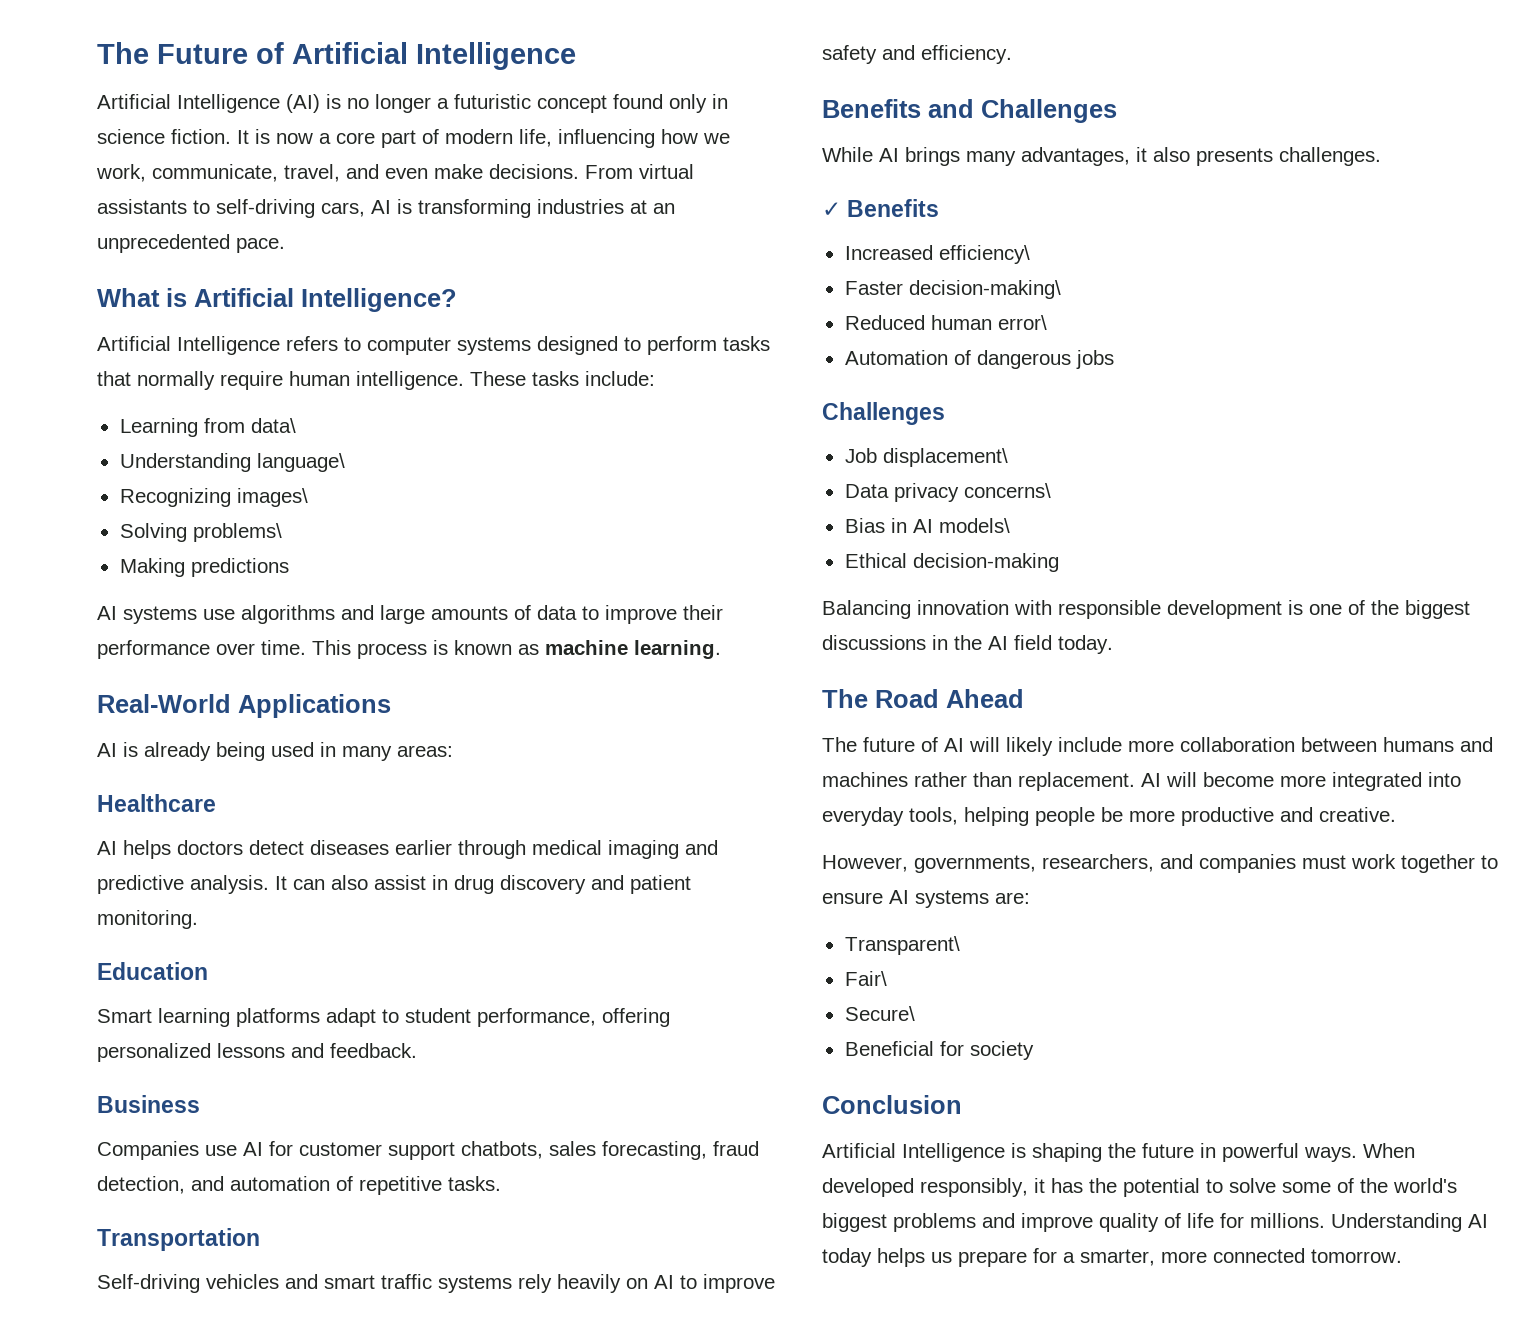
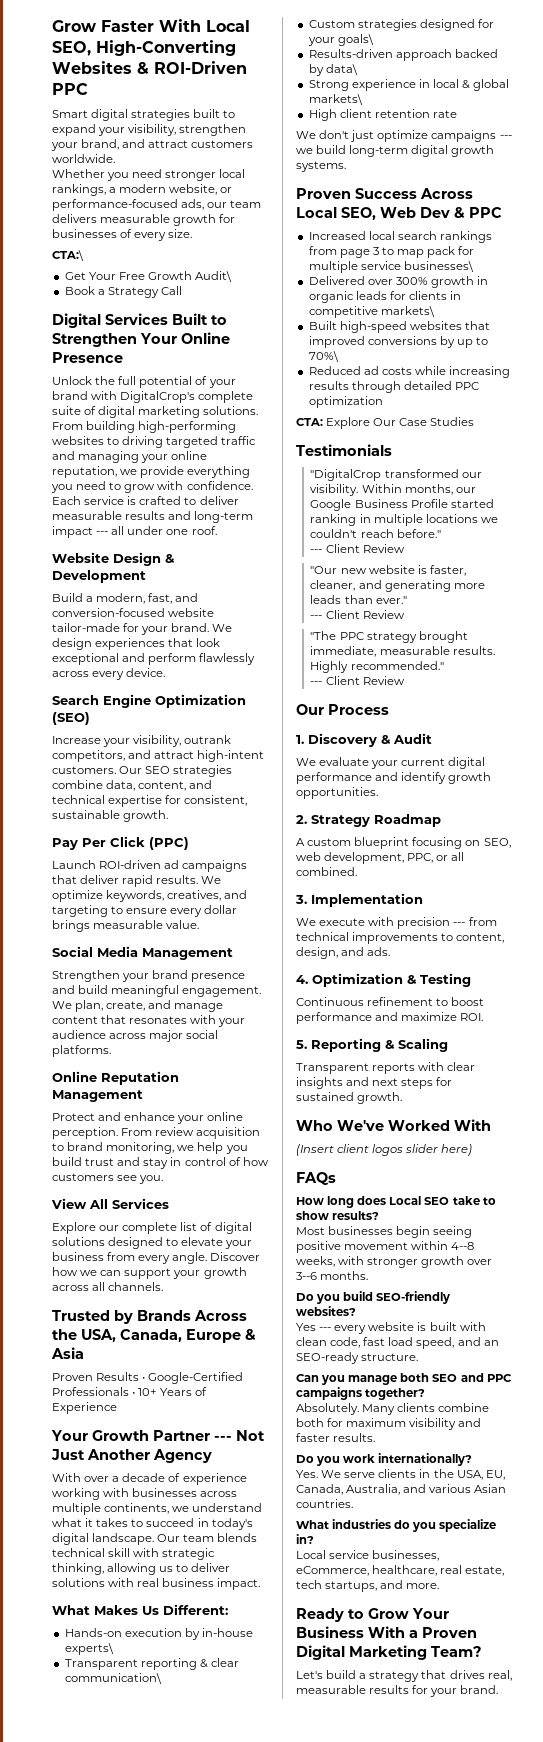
- The Future of Artificial Intelligence
- Artificial Intelligence (AI) is no longer a futuristic concept found only in science fiction. It is now a core part of modern life, influencing how we work, communicate, travel, and even make decisions. From virtual assistants to self-driving cars, AI is transforming industries at an unprecedented pace.
- What is Artificial Intelligence?
- Artificial Intelligence refers to computer systems designed to perform tasks that normally require human intelligence. These tasks include:
- Learning from data\
- Understanding language\
- Recognizing images\
- Solving problems\
- Making predictions
- AI systems use algorithms and large amounts of data to improve their performance over time. This process is known as machine learning.
- Real-World Applications
- AI is already being used in many areas:
- Healthcare
- AI helps doctors detect diseases earlier through medical imaging and predictive analysis. It can also assist in drug discovery and patient monitoring.
- Education
- Smart learning platforms adapt to student performance, offering personalized lessons and feedback.
- Business
- Companies use AI for customer support chatbots, sales forecasting, fraud detection, and automation of repetitive tasks.
- Transportation
- Self-driving vehicles and smart traffic systems rely heavily on AI to improve safety and efficiency.
- Benefits and Challenges
- While AI brings many advantages, it also presents challenges.
- ✓ Benefits
- Increased efficiency\
- Faster decision-making\
- Reduced human error\
- Automation of dangerous jobs
- Challenges
- Job displacement\
- Data privacy concerns\
- Bias in AI models\
- Ethical decision-making
- Balancing innovation with responsible development is one of the biggest discussions in the AI field today.
- The Road Ahead
- The future of AI will likely include more collaboration between humans and machines rather than replacement. AI will become more integrated into everyday tools, helping people be more productive and creative.
- However, governments, researchers, and companies must work together to ensure AI systems are:
- Transparent\
- Fair\
- Secure\
- Beneficial for society
- Conclusion
- Artificial Intelligence is shaping the future in powerful ways. When developed responsibly, it has the potential to solve some of the world's biggest problems and improve quality of life for millions. Understanding AI today helps us prepare for a smarter, more connected tomorrow.
+ Grow Faster With Local SEO, High-Converting Websites & ROI-Driven PPC
+ Smart digital strategies built to expand your visibility, strengthen your brand, and attract customers worldwide.
+ Whether you need stronger local rankings, a modern website, or performance-focused ads, our team delivers measurable growth for businesses of every size.
+ CTA:\
+ Get Your Free Growth Audit\
+ Book a Strategy Call
+ Digital Services Built to Strengthen Your Online Presence
+ Unlock the full potential of your brand with DigitalCrop's complete suite of digital marketing solutions. From building high-performing websites to driving targeted traffic and managing your online reputation, we provide everything you need to grow with confidence. Each service is crafted to deliver measurable results and long-term impact --- all under one roof.
+ Website Design & Development
+ Build a modern, fast, and conversion-focused website tailor-made for your brand. We design experiences that look exceptional and perform flawlessly across every device.
+ Search Engine Optimization (SEO)
+ Increase your visibility, outrank competitors, and attract high-intent customers. Our SEO strategies combine data, content, and technical expertise for consistent, sustainable growth.
+ Pay Per Click (PPC)
+ Launch ROI-driven ad campaigns that deliver rapid results. We optimize keywords, creatives, and targeting to ensure every dollar brings measurable value.
+ Social Media Management
+ Strengthen your brand presence and build meaningful engagement. We plan, create, and manage content that resonates with your audience across major social platforms.
+ Online Reputation Management
+ Protect and enhance your online perception. From review acquisition to brand monitoring, we help you build trust and stay in control of how customers see you.
+ View All Services
+ Explore our complete list of digital solutions designed to elevate your business from every angle. Discover how we can support your growth across all channels.
+ Trusted by Brands Across the USA, Canada, Europe & Asia
+ Proven Results • Google-Certified Professionals • 10+ Years of Experience
+ Your Growth Partner --- Not Just Another Agency
+ With over a decade of experience working with businesses across multiple continents, we understand what it takes to succeed in today's digital landscape. Our team blends technical skill with strategic thinking, allowing us to deliver solutions with real business impact.
+ What Makes Us Different:
+ Hands-on execution by in-house experts\
+ Transparent reporting & clear communication\
+ Custom strategies designed for your goals\
+ Results-driven approach backed by data\
+ Strong experience in local & global markets\
+ High client retention rate
+ We don't just optimize campaigns --- we build long-term digital growth systems.
+ Proven Success Across Local SEO, Web Dev & PPC
+ Increased local search rankings from page 3 to map pack for multiple service businesses\
+ Delivered over 300% growth in organic leads for clients in competitive markets\
+ Built high-speed websites that improved conversions by up to 70%\
+ Reduced ad costs while increasing results through detailed PPC optimization
+ CTA: Explore Our Case Studies
+ Testimonials
+ "DigitalCrop transformed our visibility. Within months, our Google Business Profile started ranking in multiple locations we couldn't reach before."
+ --- Client Review
+ "Our new website is faster, cleaner, and generating more leads than ever."
+ --- Client Review
+ "The PPC strategy brought immediate, measurable results. Highly recommended."
+ --- Client Review
+ Our Process
+ 1. Discovery & Audit
+ We evaluate your current digital performance and identify growth opportunities.
+ 2. Strategy Roadmap
+ A custom blueprint focusing on SEO, web development, PPC, or all combined.
+ 3. Implementation
+ We execute with precision --- from technical improvements to content, design, and ads.
+ 4. Optimization & Testing
+ Continuous refinement to boost performance and maximize ROI.
+ 5. Reporting & Scaling
+ Transparent reports with clear insights and next steps for sustained growth.
+ Who We've Worked With
+ (Insert client logos slider here)
+ FAQs
+ How long does Local SEO take to show results?
+ Most businesses begin seeing positive movement within 4--8 weeks, with stronger growth over 3--6 months.
+ Do you build SEO-friendly websites?
+ Yes --- every website is built with clean code, fast load speed, and an SEO-ready structure.
+ Can you manage both SEO and PPC campaigns together?
+ Absolutely. Many clients combine both for maximum visibility and faster results.
+ Do you work internationally?
+ Yes. We serve clients in the USA, EU, Canada, Australia, and various Asian countries.
+ What industries do you specialize in?
+ Local service businesses, eCommerce, healthcare, real estate, tech startups, and more.
+ Ready to Grow Your Business With a Proven Digital Marketing Team?
+ Let's build a strategy that drives real, measurable results for your brand.

